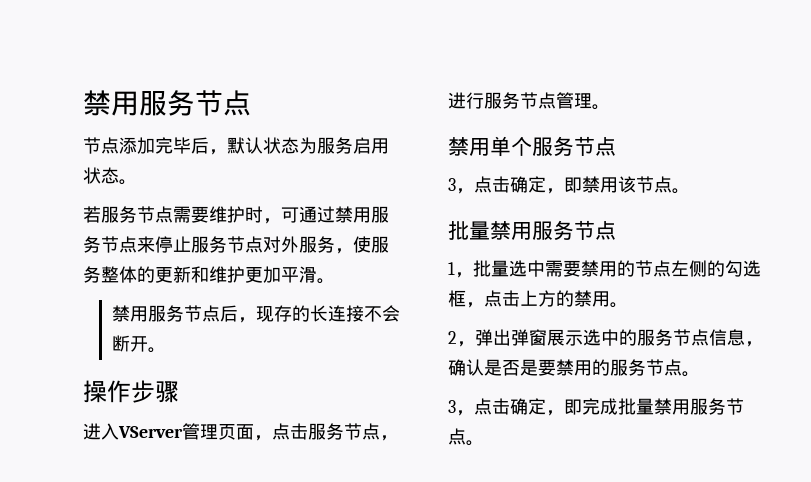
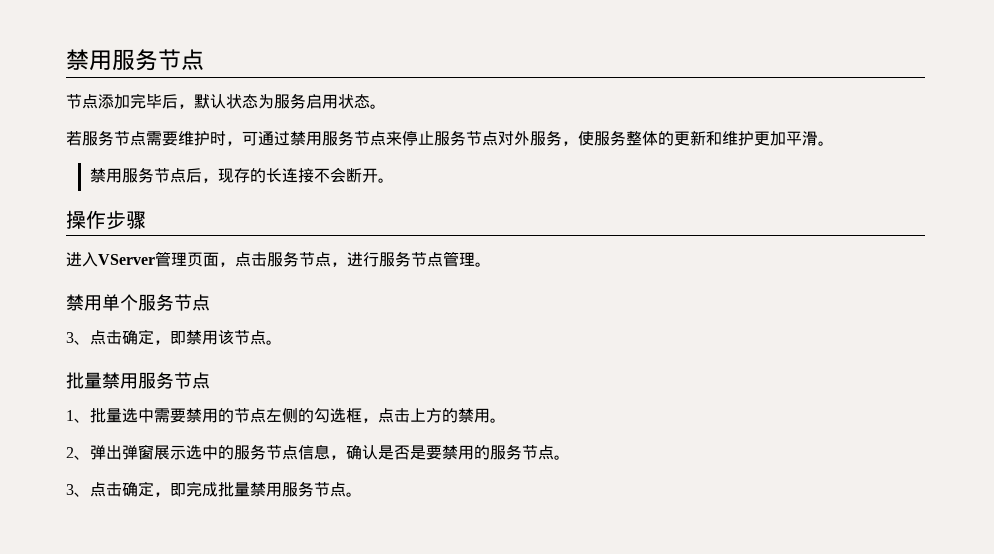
- 3，点击确定，即禁用该节点。
+ 3、点击确定，即禁用该节点。
- 1，批量选中需要禁用的节点左侧的勾选框，点击上方的禁用。
+ 1、批量选中需要禁用的节点左侧的勾选框，点击上方的禁用。
- 2，弹出弹窗展示选中的服务节点信息，确认是否是要禁用的服务节点。
+ 2、弹出弹窗展示选中的服务节点信息，确认是否是要禁用的服务节点。
- 3，点击确定，即完成批量禁用服务节点。
+ 3、点击确定，即完成批量禁用服务节点。

